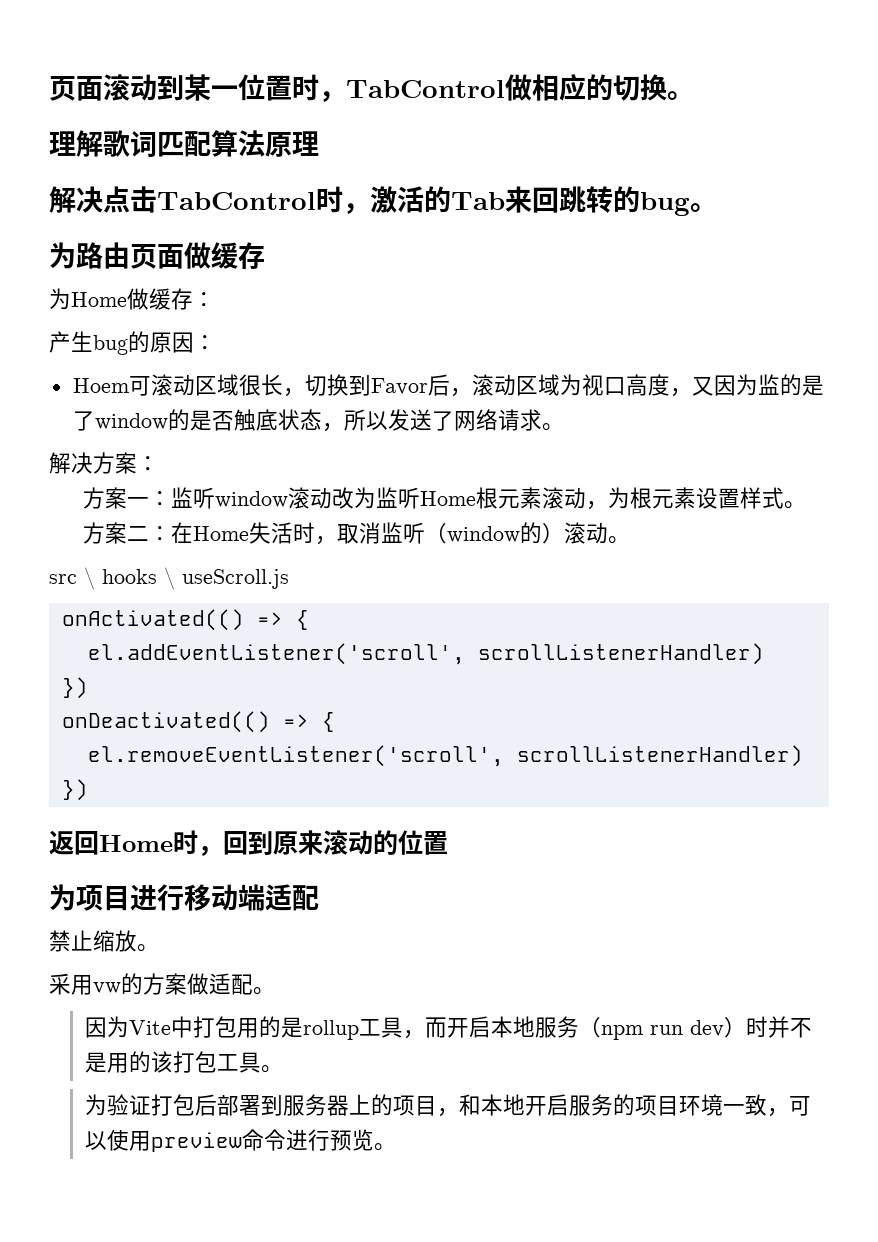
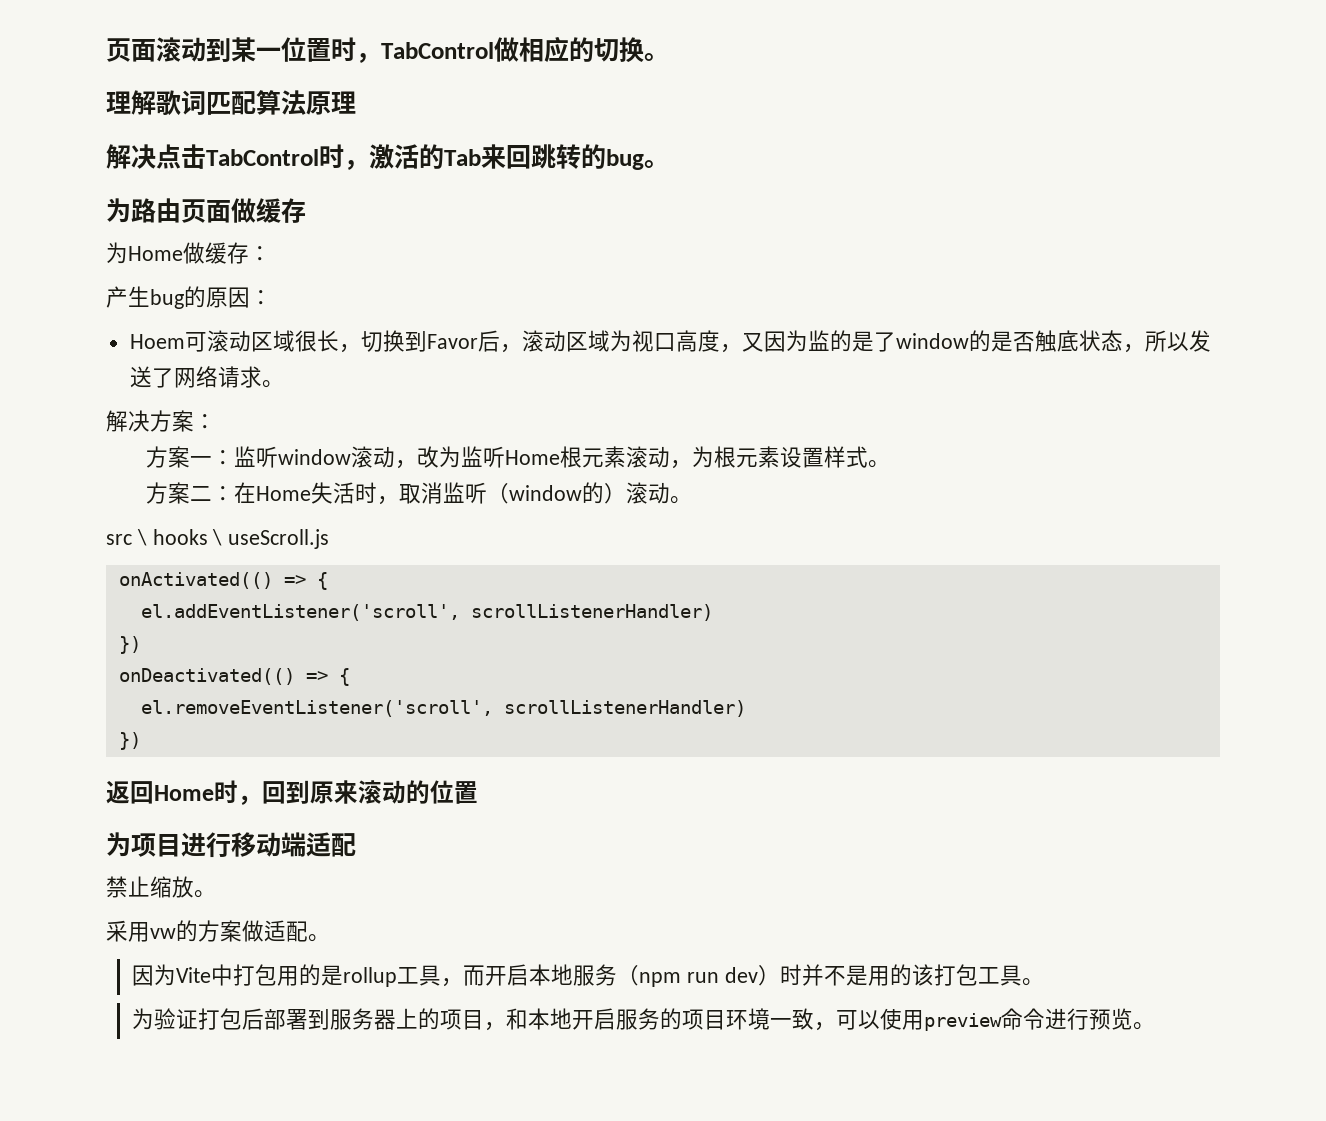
- 方案一：监听window滚动改为监听Home根元素滚动，为根元素设置样式。
+ 方案一：监听window滚动，改为监听Home根元素滚动，为根元素设置样式。

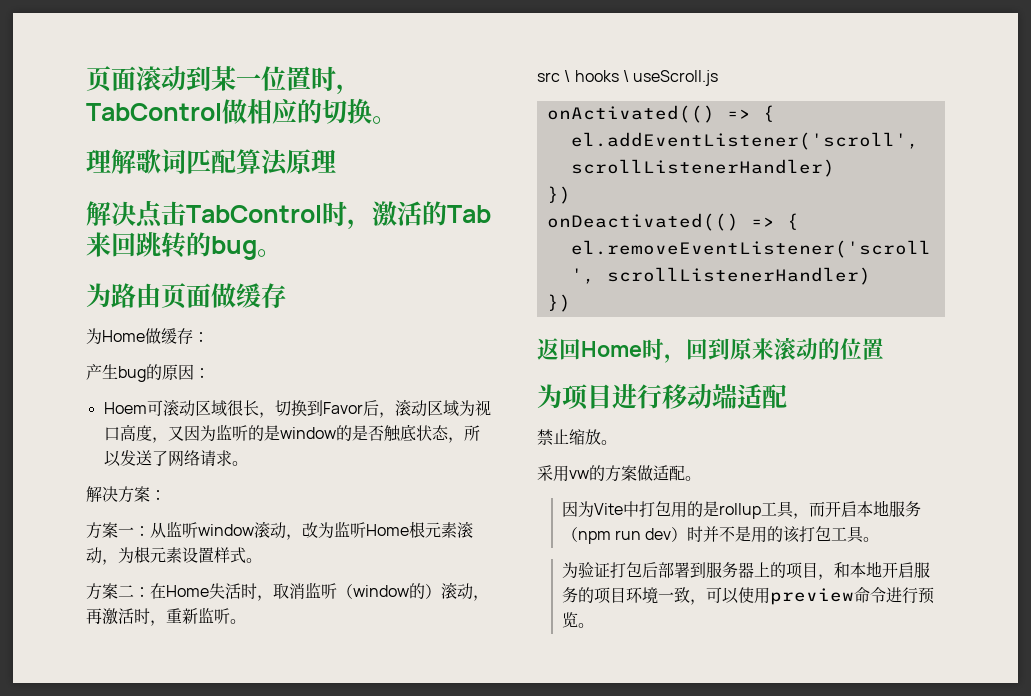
- Hoem可滚动区域很长，切换到Favor后，滚动区域为视口高度，又因为监的是了window的是否触底状态，所以发送了网络请求。
+ Hoem可滚动区域很长，切换到Favor后，滚动区域为视口高度，又因为监听的是window的是否触底状态，所以发送了网络请求。
- 方案一：监听window滚动，改为监听Home根元素滚动，为根元素设置样式。
+ 方案一：从监听window滚动，改为监听Home根元素滚动，为根元素设置样式。
- 方案二：在Home失活时，取消监听（window的）滚动。
+ 方案二：在Home失活时，取消监听（window的）滚动，再激活时，重新监听。

